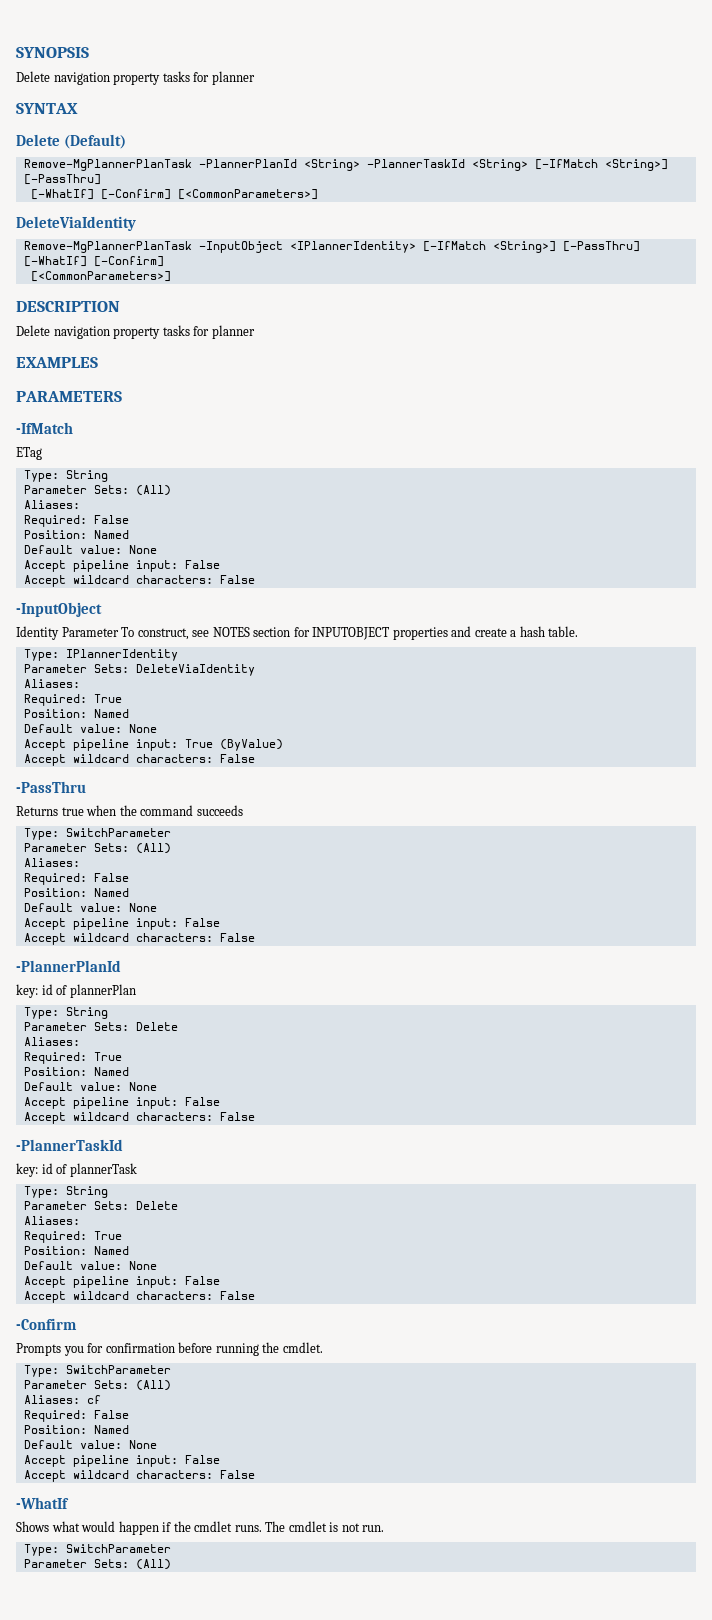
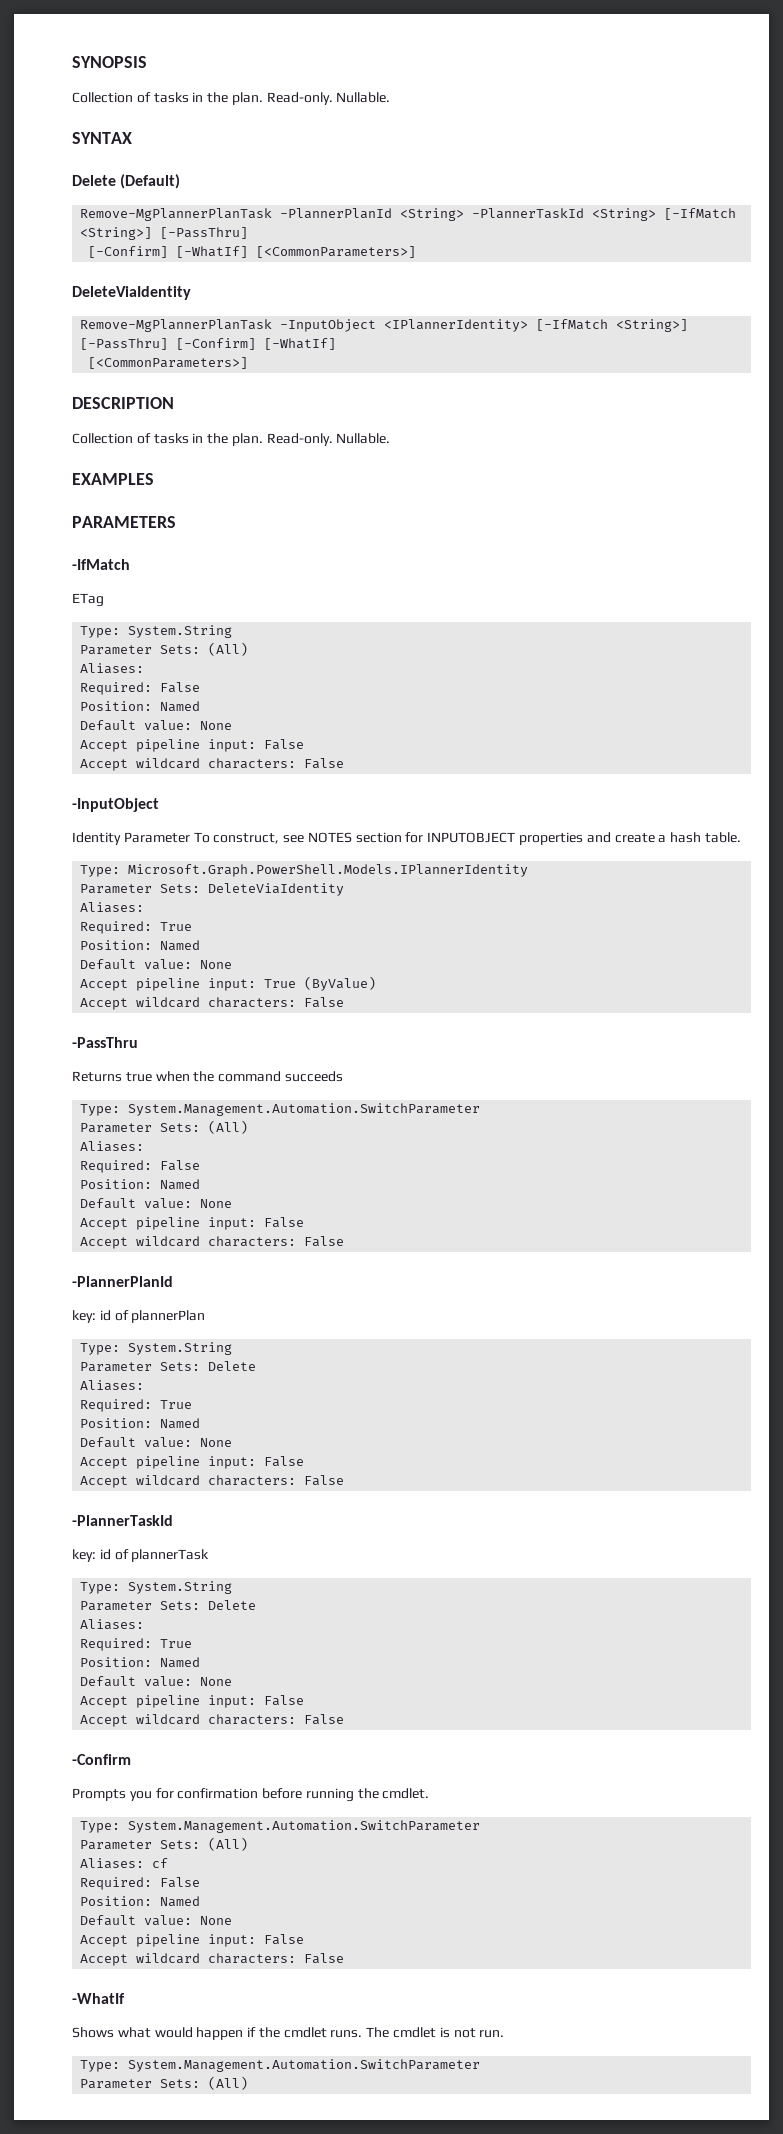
  SYNOPSIS
- Delete navigation property tasks for planner
+ Collection of tasks in the plan. Read-only. Nullable.
- [-WhatIf] [-Confirm] [<CommonParameters>]
+ [-Confirm] [-WhatIf] [<CommonParameters>]
- Remove-MgPlannerPlanTask -InputObject <IPlannerIdentity> [-IfMatch <String>] [-PassThru] [-WhatIf] [-Confirm]
+ Remove-MgPlannerPlanTask -InputObject <IPlannerIdentity> [-IfMatch <String>] [-PassThru] [-Confirm] [-WhatIf]
  DESCRIPTION
- Delete navigation property tasks for planner
+ Collection of tasks in the plan. Read-only. Nullable.
  ETag
- Type: String
+ Type: System.String
- Type: IPlannerIdentity
+ Type: Microsoft.Graph.PowerShell.Models.IPlannerIdentity
  Returns true when the command succeeds
- Type: SwitchParameter
+ Type: System.Management.Automation.SwitchParameter
  key: id of plannerPlan
- Type: String
+ Type: System.String
  key: id of plannerTask
- Type: String
+ Type: System.String
  Prompts you for confirmation before running the cmdlet.
- Type: SwitchParameter
+ Type: System.Management.Automation.SwitchParameter
  The cmdlet is not run.
- Type: SwitchParameter
+ Type: System.Management.Automation.SwitchParameter

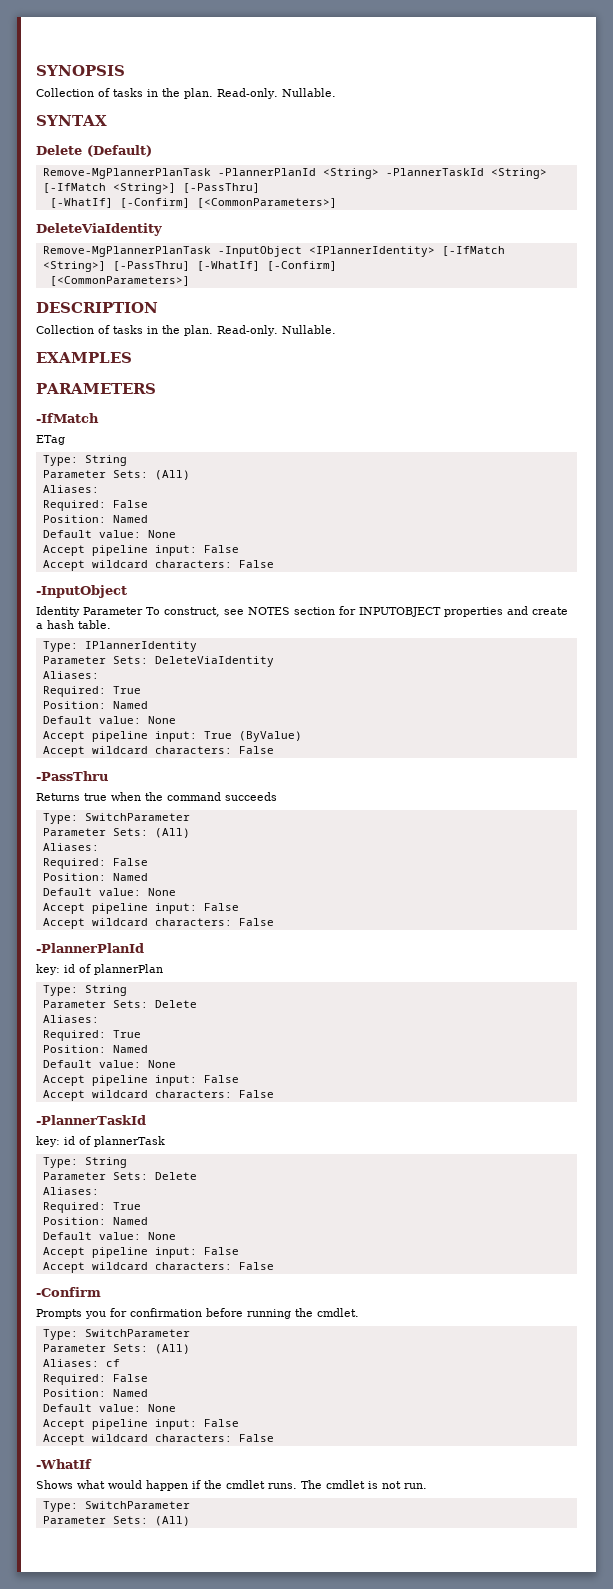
- [-Confirm] [-WhatIf] [<CommonParameters>]
+ [-WhatIf] [-Confirm] [<CommonParameters>]
- Remove-MgPlannerPlanTask -InputObject <IPlannerIdentity> [-IfMatch <String>] [-PassThru] [-Confirm] [-WhatIf]
+ Remove-MgPlannerPlanTask -InputObject <IPlannerIdentity> [-IfMatch <String>] [-PassThru] [-WhatIf] [-Confirm]
  ETag
- Type: System.String
+ Type: String
- Type: Microsoft.Graph.PowerShell.Models.IPlannerIdentity
+ Type: IPlannerIdentity
  Returns true when the command succeeds
- Type: System.Management.Automation.SwitchParameter
+ Type: SwitchParameter
  key: id of plannerPlan
- Type: System.String
+ Type: String
  key: id of plannerTask
- Type: System.String
+ Type: String
  Prompts you for confirmation before running the cmdlet.
- Type: System.Management.Automation.SwitchParameter
+ Type: SwitchParameter
  The cmdlet is not run.
- Type: System.Management.Automation.SwitchParameter
+ Type: SwitchParameter

